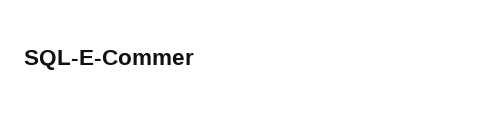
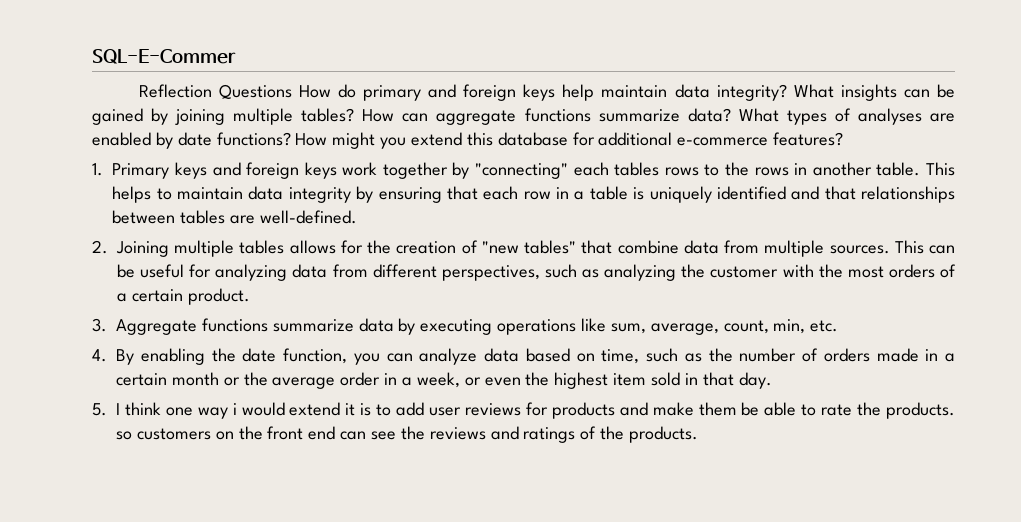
+ Reflection Questions How do primary and foreign keys help maintain data integrity? What insights can be gained by joining multiple tables? How can aggregate functions summarize data? What types of analyses are enabled by date functions? How might you extend this database for additional e-commerce features?
+ 1. Primary keys and foreign keys work together by "connecting" each tables rows to the rows in another table. This helps to maintain data integrity by ensuring that each row in a table is uniquely identified and that relationships between tables are well-defined.
+ 2. Joining multiple tables allows for the creation of "new tables" that combine data from multiple sources. This can be useful for analyzing data from different perspectives, such as analyzing the customer with the most orders of a certain product.
+ 3. Aggregate functions summarize data by executing operations like sum, average, count, min, etc.
+ 4. By enabling the date function, you can analyze data based on time, such as the number of orders made in a certain month or the average order in a week, or even the highest item sold in that day.
+ 5. I think one way i would extend it is to add user reviews for products and make them be able to rate the products. so customers on the front end can see the reviews and ratings of the products.

